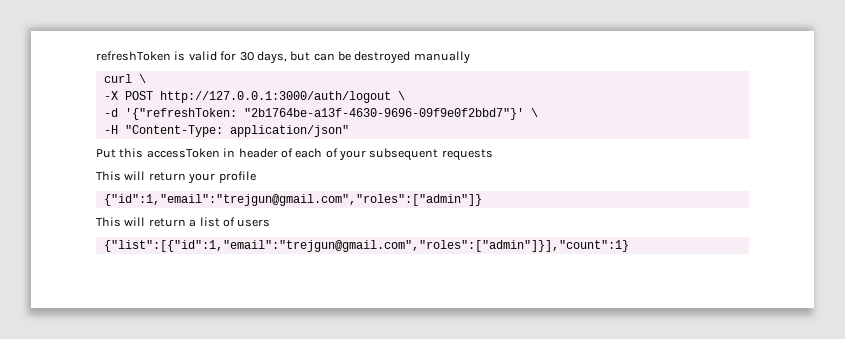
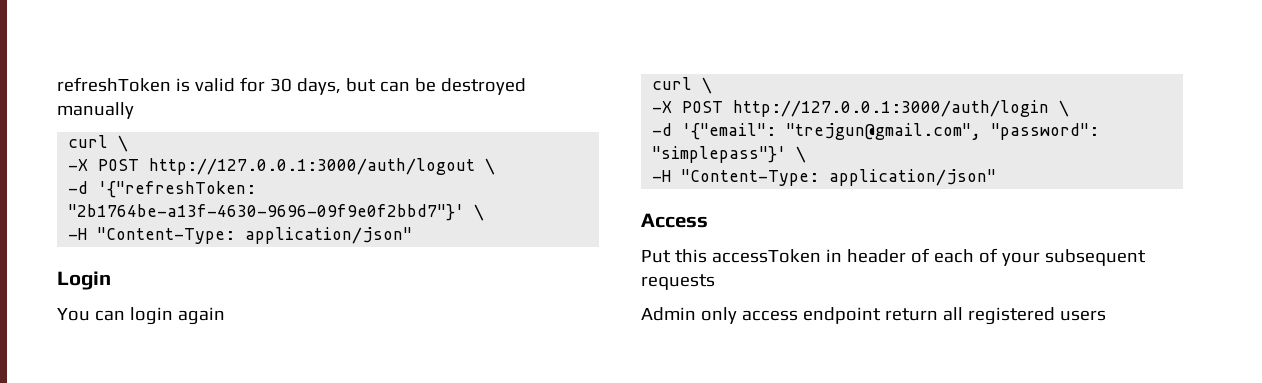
+ Login
+ You can login again
+ curl \
+ -X POST http://127.0.0.1:3000/auth/login \
+ -d '{"email": "trejgun@gmail.com", "password": "simplepass"}' \
+ -H "Content-Type: application/json"
+ Access
- This will return your profile
- {"id":1,"email":"trejgun@gmail.com","roles":["admin"]}
- This will return a list of users
+ Admin only access endpoint return all registered users
- {"list":[{"id":1,"email":"trejgun@gmail.com","roles":["admin"]}],"count":1}

